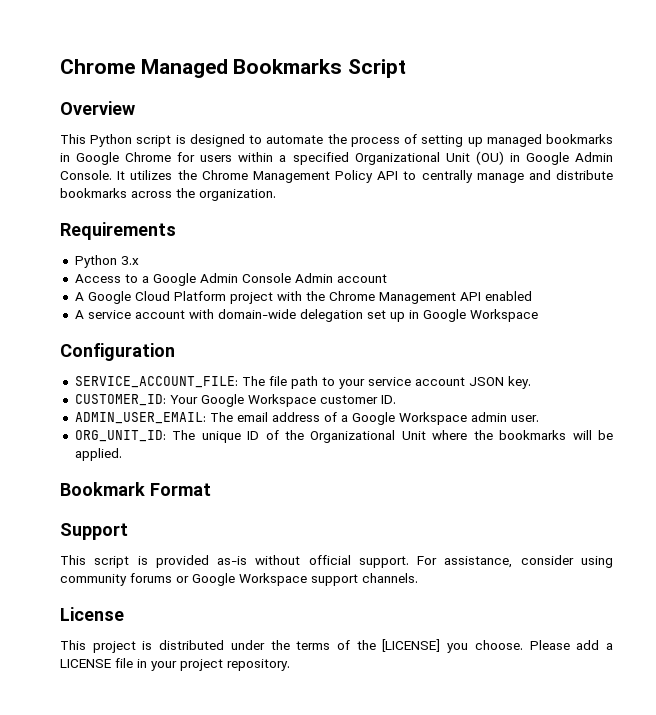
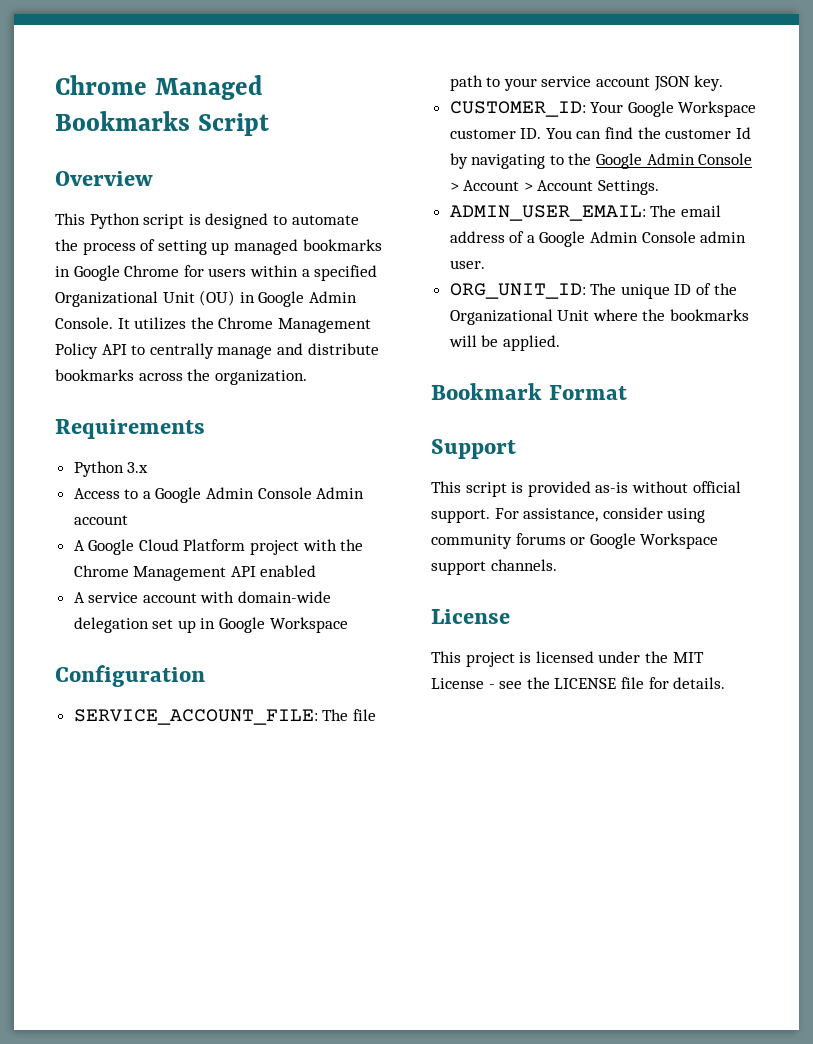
- CUSTOMER_ID: Your Google Workspace customer ID.
+ CUSTOMER_ID: Your Google Workspace customer ID. You can find the customer Id by navigating to the Google Admin Console > Account > Account Settings.
- ADMIN_USER_EMAIL: The email address of a Google Workspace admin user.
+ ADMIN_USER_EMAIL: The email address of a Google Admin Console admin user.
- This project is distributed under the terms of the [LICENSE] you choose. Please add a LICENSE file in your project repository.
+ This project is licensed under the MIT License - see the LICENSE file for details.

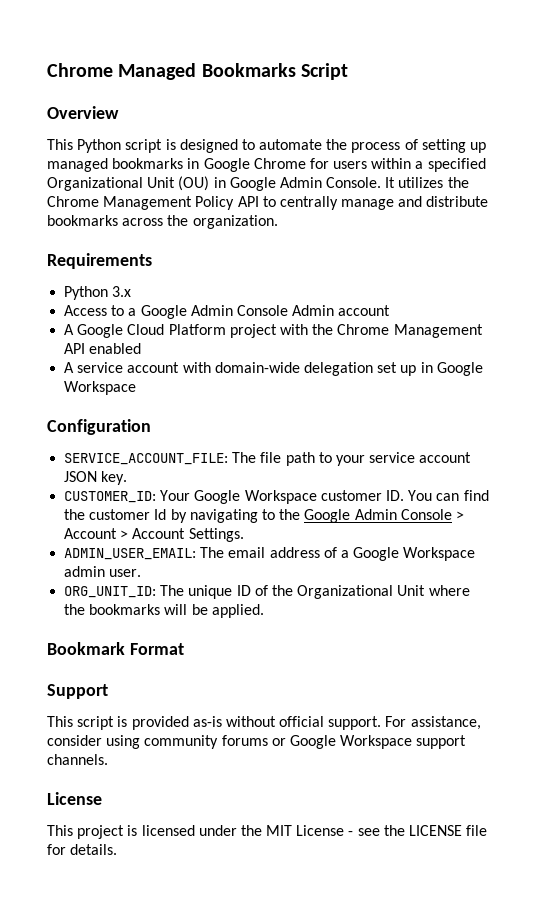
- ADMIN_USER_EMAIL: The email address of a Google Admin Console admin user.
+ ADMIN_USER_EMAIL: The email address of a Google Workspace admin user.

